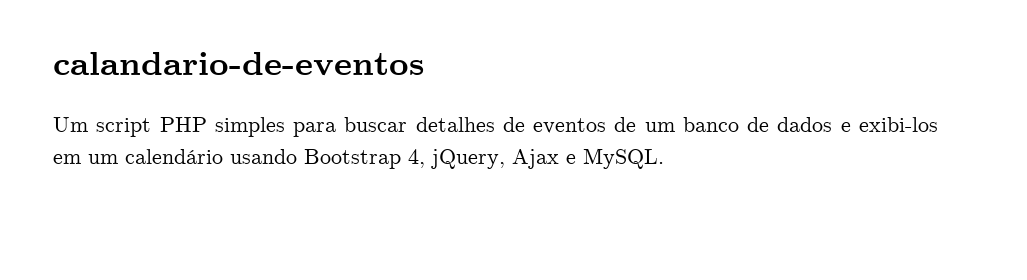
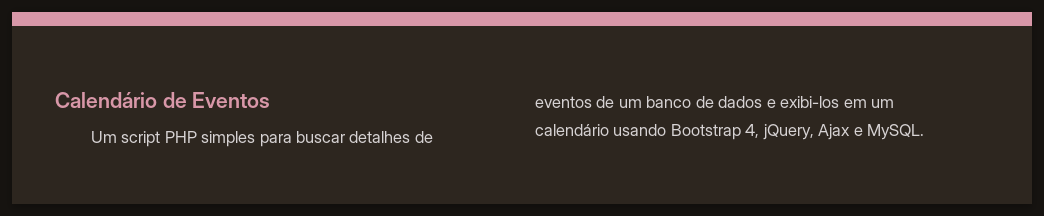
- calandario-de-eventos
+ Calendário de Eventos

